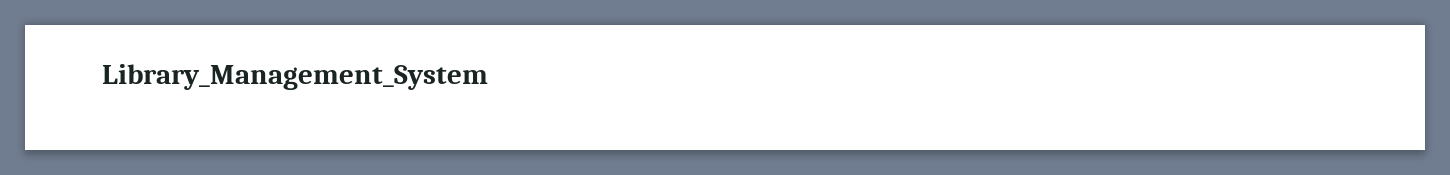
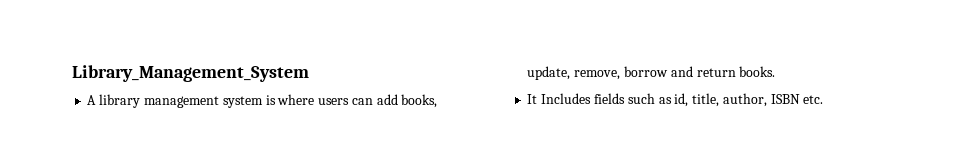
+ A library management system is where users can add books, update, remove, borrow and return books.
+ It Includes fields such as id, title, author, ISBN etc.

